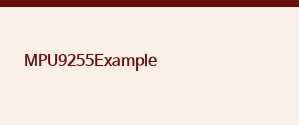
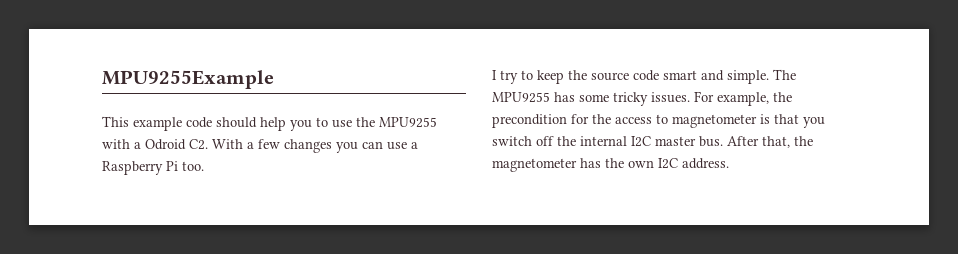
+ This example code should help you to use the MPU9255 with a Odroid C2. With a few changes you can use a Raspberry Pi too.
+ I try to keep the source code smart and simple. The MPU9255 has some tricky issues. For example, the precondition for the access to magnetometer is that you switch off the internal I2C master bus. After that, the magnetometer has the own I2C address.

